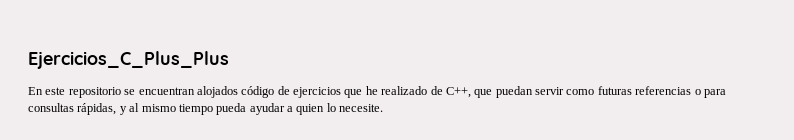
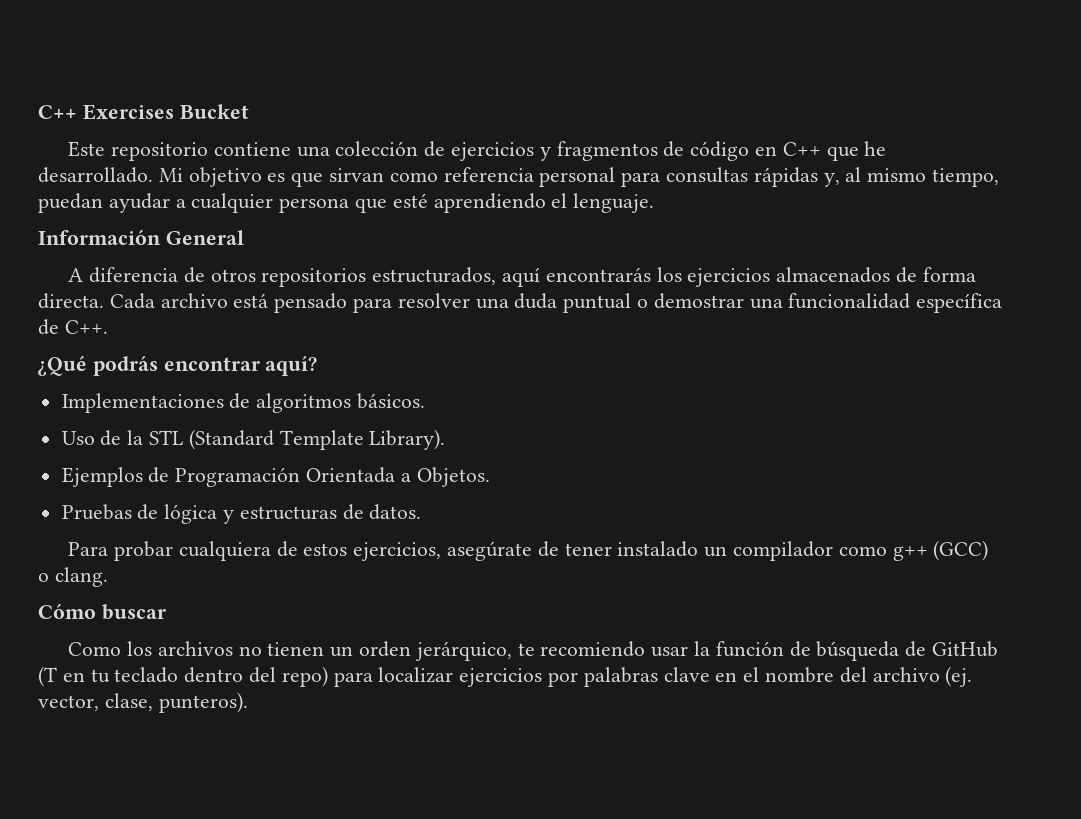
- Ejercicios_C_Plus_Plus
- En este repositorio se encuentran alojados código de ejercicios que he realizado de C++, que puedan servir como futuras referencias o para consultas rápidas, y al mismo tiempo pueda ayudar a quien lo necesite.
+ C++ Exercises Bucket
+ Este repositorio contiene una colección de ejercicios y fragmentos de código en C++ que he desarrollado. Mi objetivo es que sirvan como referencia personal para consultas rápidas y, al mismo tiempo, puedan ayudar a cualquier persona que esté aprendiendo el lenguaje.
+ Información General
+ A diferencia de otros repositorios estructurados, aquí encontrarás los ejercicios almacenados de forma directa. Cada archivo está pensado para resolver una duda puntual o demostrar una funcionalidad específica de C++.
+ ¿Qué podrás encontrar aquí?
+ Implementaciones de algoritmos básicos.
+ Uso de la STL (Standard Template Library).
+ Ejemplos de Programación Orientada a Objetos.
+ Pruebas de lógica y estructuras de datos.
+ Para probar cualquiera de estos ejercicios, asegúrate de tener instalado un compilador como g++ (GCC) o clang.
+ Cómo buscar
+ Como los archivos no tienen un orden jerárquico, te recomiendo usar la función de búsqueda de GitHub (T en tu teclado dentro del repo) para localizar ejercicios por palabras clave en el nombre del archivo (ej. vector, clase, punteros).

